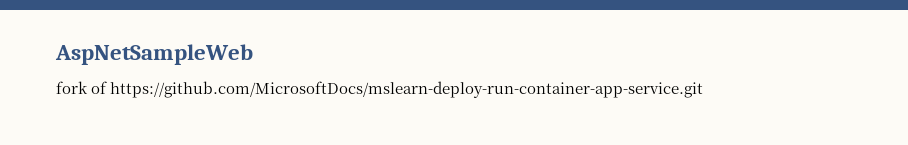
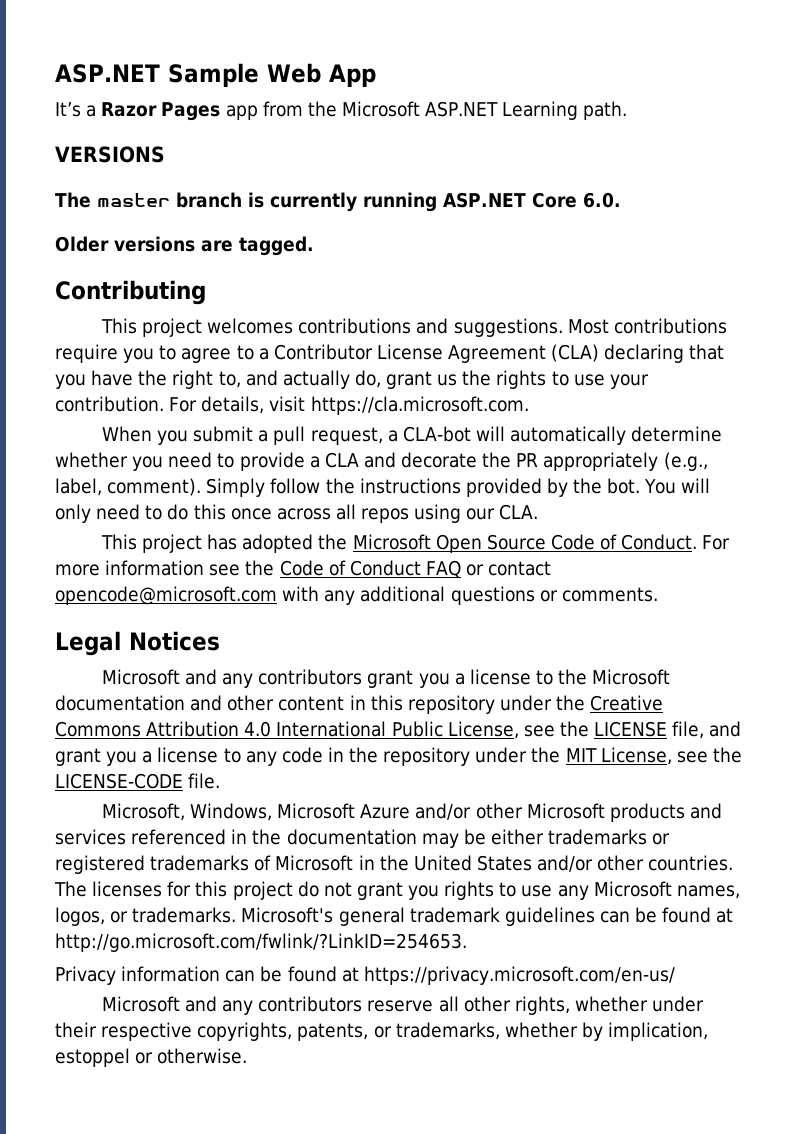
- AspNetSampleWeb
- fork of https://github.com/MicrosoftDocs/mslearn-deploy-run-container-app-service.git
+ ASP.NET Sample Web App
+ It’s a Razor Pages app from the Microsoft ASP.NET Learning path.
+ VERSIONS
+ The master branch is currently running ASP.NET Core 6.0.
+ Older versions are tagged.
+ Contributing
+ This project welcomes contributions and suggestions. Most contributions require you to agree to a Contributor License Agreement (CLA) declaring that you have the right to, and actually do, grant us the rights to use your contribution. For details, visit https://cla.microsoft.com.
+ When you submit a pull request, a CLA-bot will automatically determine whether you need to provide a CLA and decorate the PR appropriately (e.g., label, comment). Simply follow the instructions provided by the bot. You will only need to do this once across all repos using our CLA.
+ This project has adopted the Microsoft Open Source Code of Conduct. For more information see the Code of Conduct FAQ or contact opencode@microsoft.com with any additional questions or comments.
+ Legal Notices
+ Microsoft and any contributors grant you a license to the Microsoft documentation and other content in this repository under the Creative Commons Attribution 4.0 International Public License, see the LICENSE file, and grant you a license to any code in the repository under the MIT License, see the LICENSE-CODE file.
+ Microsoft, Windows, Microsoft Azure and/or other Microsoft products and services referenced in the documentation may be either trademarks or registered trademarks of Microsoft in the United States and/or other countries. The licenses for this project do not grant you rights to use any Microsoft names, logos, or trademarks. Microsoft's general trademark guidelines can be found at http://go.microsoft.com/fwlink/?LinkID=254653.
+ Privacy information can be found at https://privacy.microsoft.com/en-us/
+ Microsoft and any contributors reserve all other rights, whether under their respective copyrights, patents, or trademarks, whether by implication, estoppel or otherwise.

